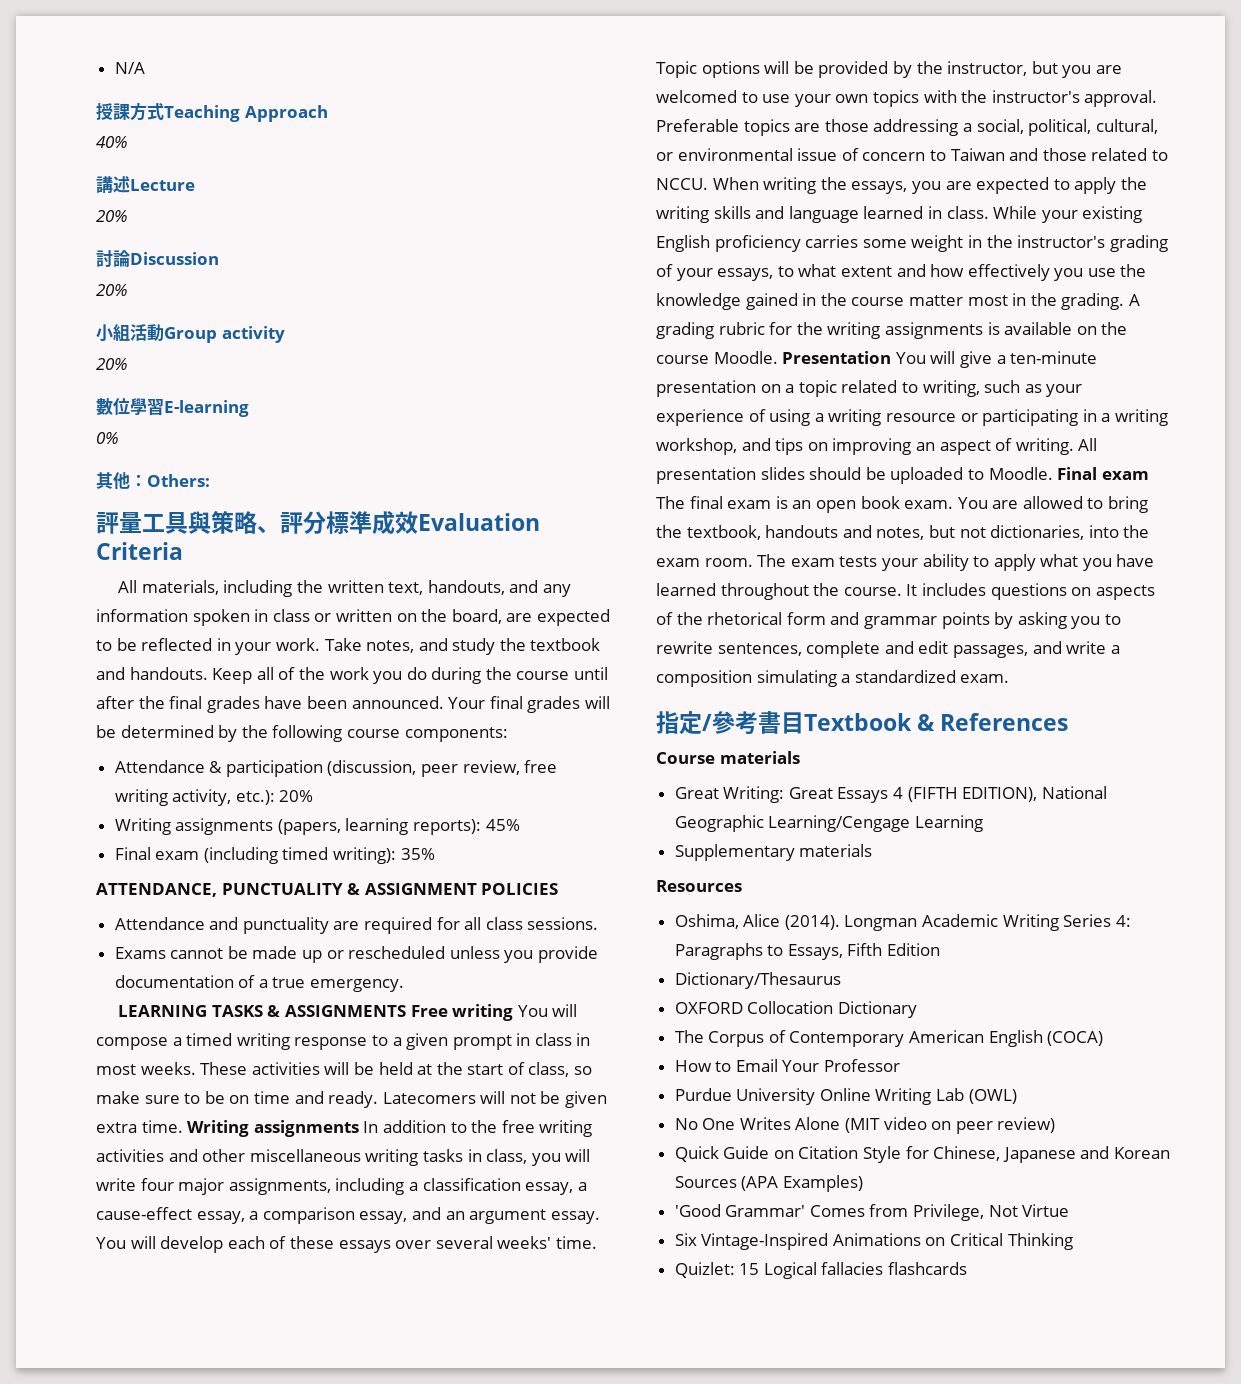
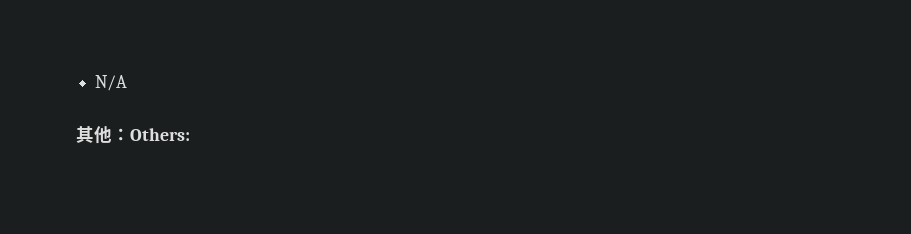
- 授課方式Teaching Approach
- 40%
- 講述Lecture
- 20%
- 討論Discussion
- 20%
- 小組活動Group activity
- 20%
- 數位學習E-learning
- 0%
  其他：Others:
- 評量工具與策略、評分標準成效Evaluation Criteria
- All materials, including the written text, handouts, and any information spoken in class or written on the board, are expected to be reflected in your work. Take notes, and study the textbook and handouts. Keep all of the work you do during the course until after the final grades have been announced. Your final grades will be determined by the following course components:
- Attendance & participation (discussion, peer review, free writing activity, etc.): 20%
- Writing assignments (papers, learning reports): 45%
- Final exam (including timed writing): 35%
- ATTENDANCE, PUNCTUALITY & ASSIGNMENT POLICIES
- Attendance and punctuality are required for all class sessions.
- Exams cannot be made up or rescheduled unless you provide documentation of a true emergency.
- LEARNING TASKS & ASSIGNMENTS Free writing You will compose a timed writing response to a given prompt in class in most weeks. These activities will be held at the start of class, so make sure to be on time and ready. Latecomers will not be given extra time. Writing assignments In addition to the free writing activities and other miscellaneous writing tasks in class, you will write four major assignments, including a classification essay, a cause-effect essay, a comparison essay, and an argument essay. You will develop each of these essays over several weeks' time. Topic options will be provided by the instructor, but you are welcomed to use your own topics with the instructor's approval. Preferable topics are those addressing a social, political, cultural, or environmental issue of concern to Taiwan and those related to NCCU. When writing the essays, you are expected to apply the writing skills and language learned in class. While your existing English proficiency carries some weight in the instructor's grading of your essays, to what extent and how effectively you use the knowledge gained in the course matter most in the grading. A grading rubric for the writing assignments is available on the course Moodle. Presentation You will give a ten-minute presentation on a topic related to writing, such as your experience of using a writing resource or participating in a writing workshop, and tips on improving an aspect of writing. All presentation slides should be uploaded to Moodle. Final exam The final exam is an open book exam. You are allowed to bring the textbook, handouts and notes, but not dictionaries, into the exam room. The exam tests your ability to apply what you have learned throughout the course. It includes questions on aspects of the rhetorical form and grammar points by asking you to rewrite sentences, complete and edit passages, and write a composition simulating a standardized exam.
- 指定/參考書目Textbook & References
- Course materials
- Great Writing: Great Essays 4 (FIFTH EDITION), National Geographic Learning/Cengage Learning
- Supplementary materials
- Resources
- Oshima, Alice (2014). Longman Academic Writing Series 4: Paragraphs to Essays, Fifth Edition
- Dictionary/Thesaurus
- OXFORD Collocation Dictionary
- The Corpus of Contemporary American English (COCA)
- How to Email Your Professor
- Purdue University Online Writing Lab (OWL)
- No One Writes Alone (MIT video on peer review)
- Quick Guide on Citation Style for Chinese, Japanese and Korean Sources (APA Examples)
- 'Good Grammar' Comes from Privilege, Not Virtue
- Six Vintage-Inspired Animations on Critical Thinking
- Quizlet: 15 Logical fallacies flashcards

